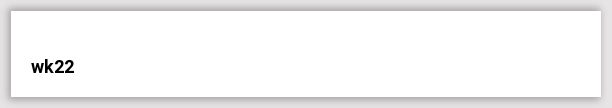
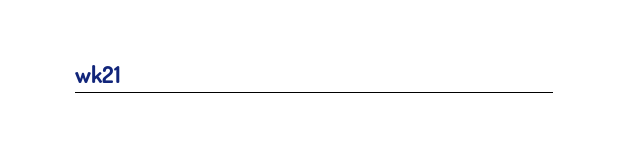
- wk22
+ wk21

